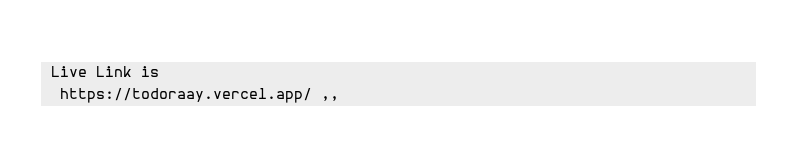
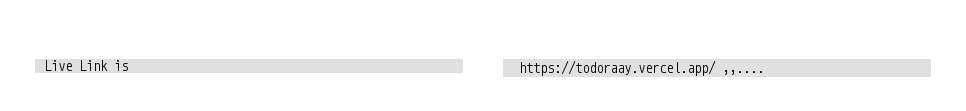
- https://todoraay.vercel.app/ ,,
+ https://todoraay.vercel.app/ ,,....

